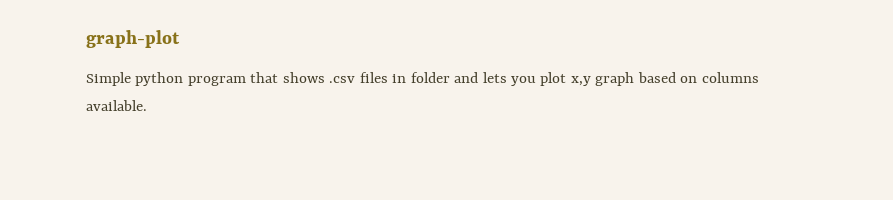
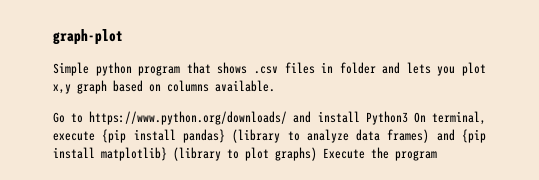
+ Go to https://www.python.org/downloads/ and install Python3 On terminal, execute {pip install pandas} (library to analyze data frames) and {pip install matplotlib} (library to plot graphs) Execute the program

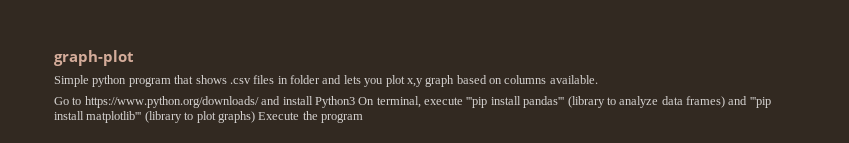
- Go to https://www.python.org/downloads/ and install Python3 On terminal, execute {pip install pandas} (library to analyze data frames) and {pip install matplotlib} (library to plot graphs) Execute the program
+ Go to https://www.python.org/downloads/ and install Python3 On terminal, execute '''pip install pandas''' (library to analyze data frames) and '''pip install matplotlib''' (library to plot graphs) Execute the program

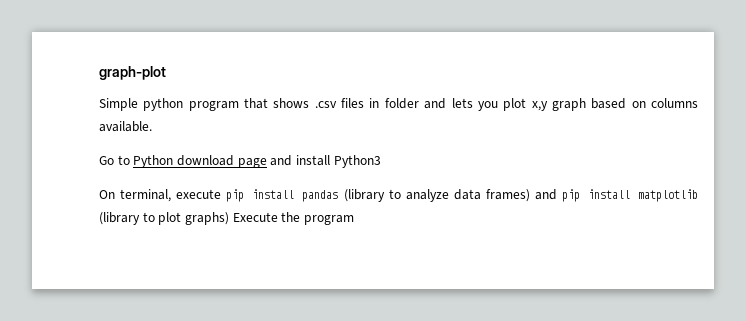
- Go to https://www.python.org/downloads/ and install Python3 On terminal, execute '''pip install pandas''' (library to analyze data frames) and '''pip install matplotlib''' (library to plot graphs) Execute the program
+ Go to Python download page and install Python3
+ On terminal, execute pip install pandas (library to analyze data frames) and pip install matplotlib (library to plot graphs) Execute the program

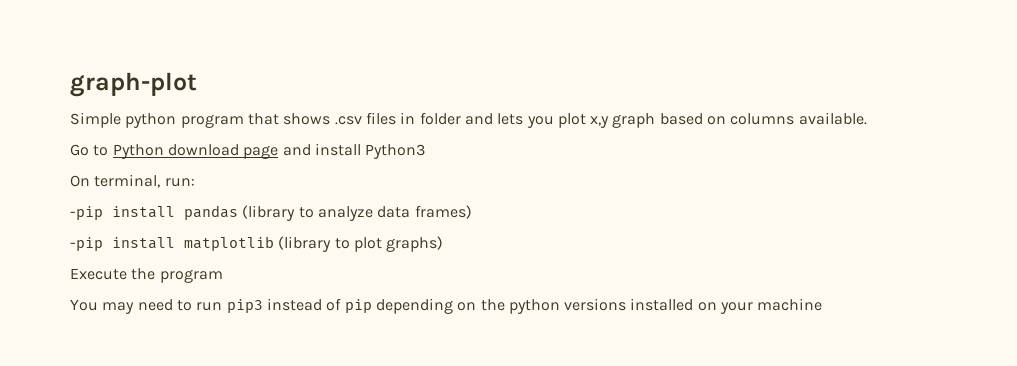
- On terminal, execute pip install pandas (library to analyze data frames) and pip install matplotlib (library to plot graphs) Execute the program
+ On terminal, run:
+ -pip install pandas (library to analyze data frames)
+ -pip install matplotlib (library to plot graphs)
+ Execute the program
+ You may need to run pip3 instead of pip depending on the python versions installed on your machine

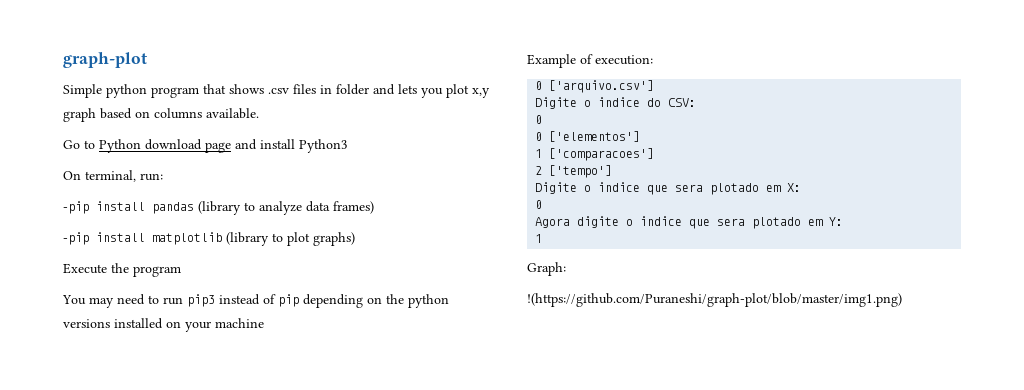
+ Example of execution:
+ 0 ['arquivo.csv']
+ Digite o indice do CSV:
+ 0
+ 0 ['elementos']
+ 1 ['comparacoes']
+ 2 ['tempo']
+ Digite o indice que sera plotado em X:
+ 0
+ Agora digite o indice que sera plotado em Y:
+ 1
+ Graph:
+ !(https://github.com/Puraneshi/graph-plot/blob/master/img1.png)

